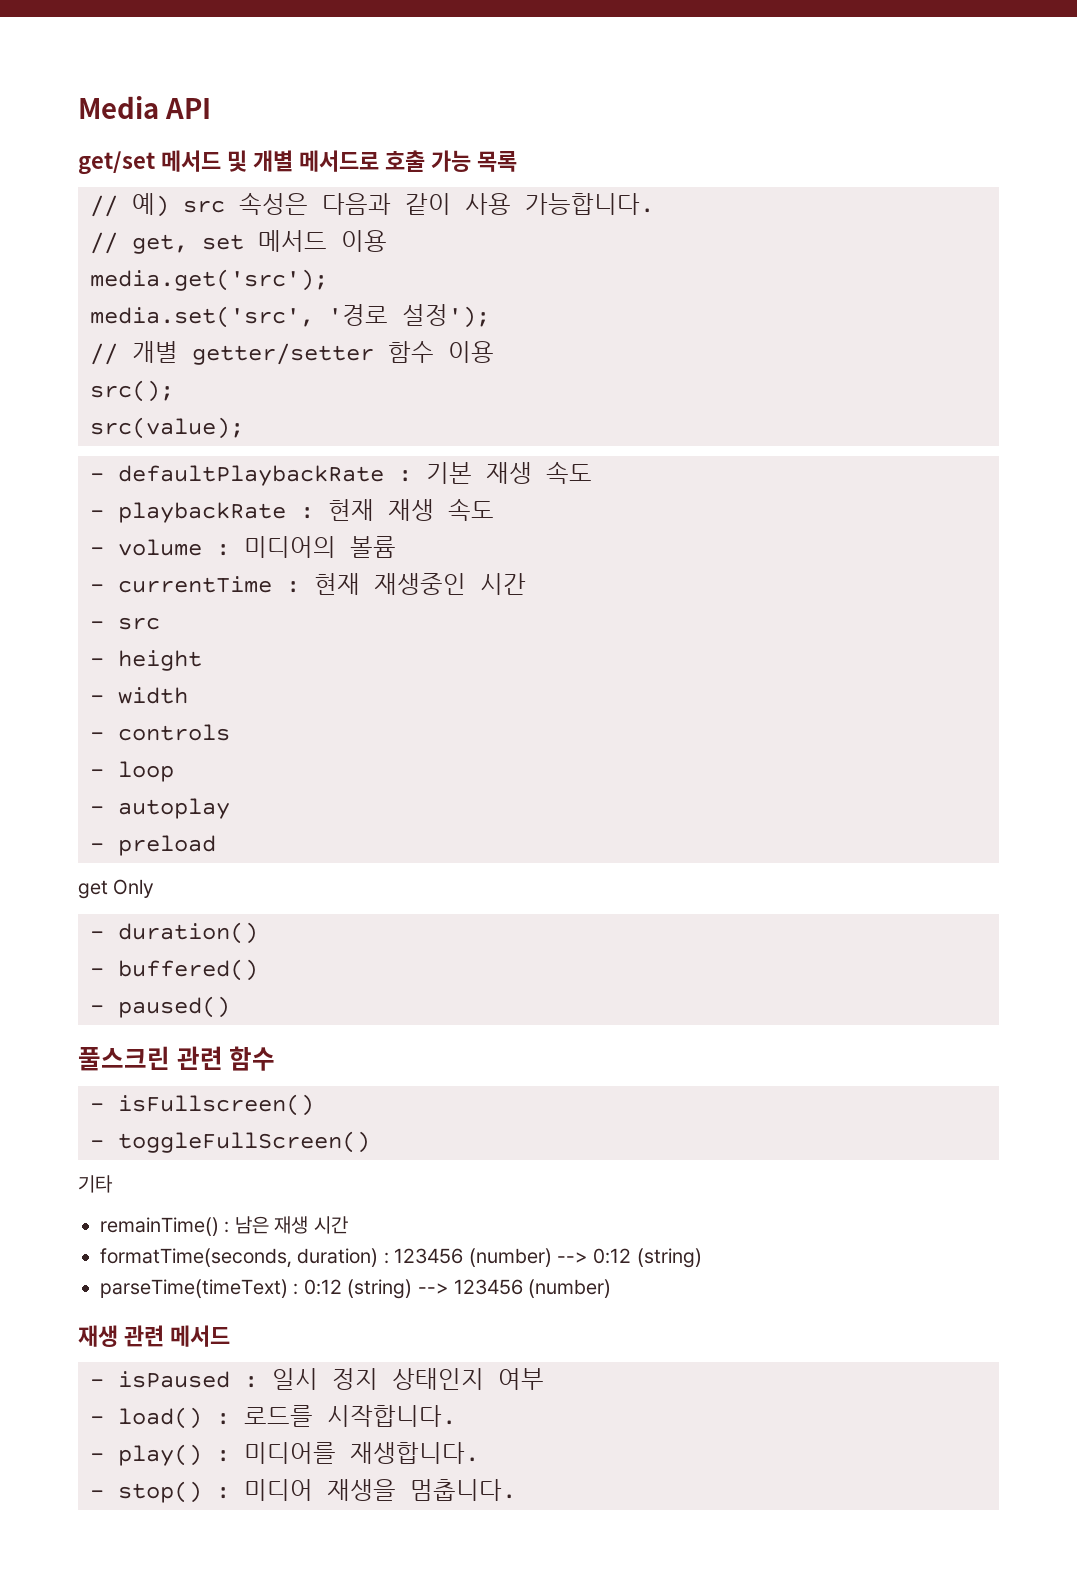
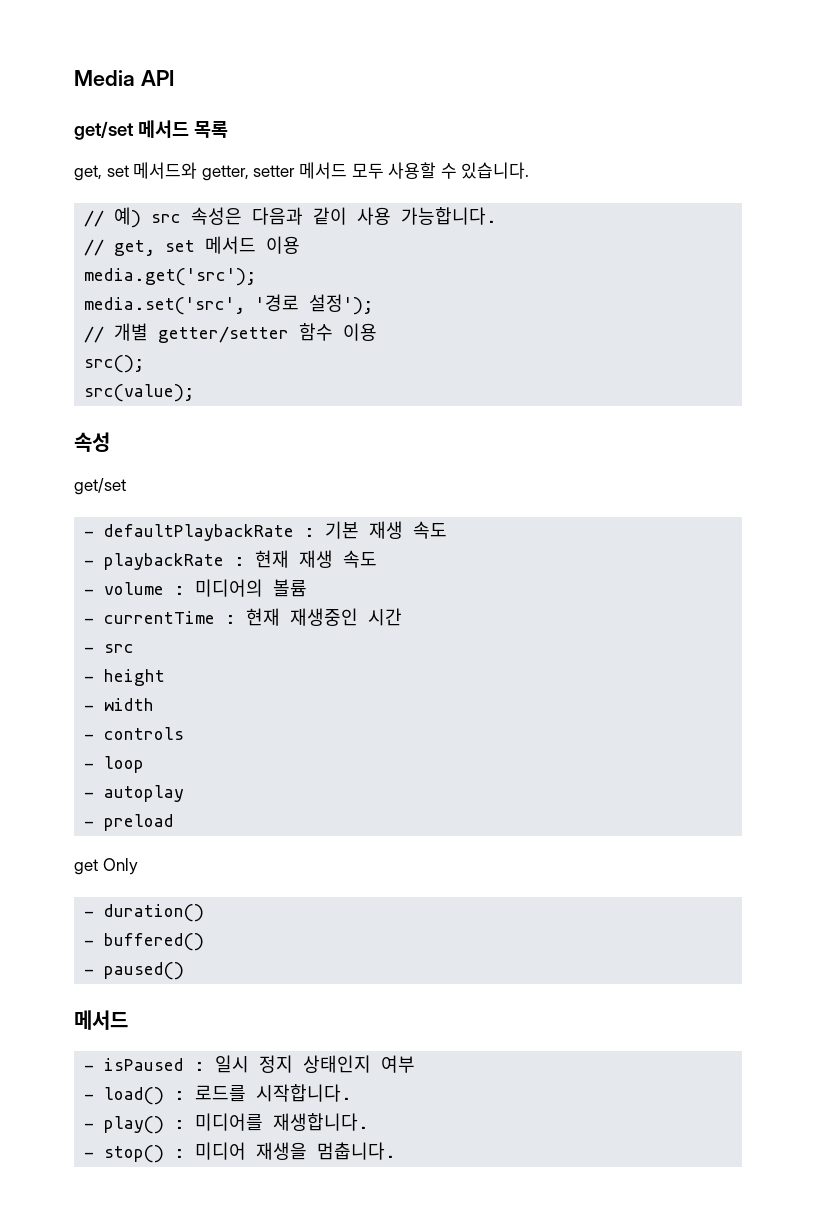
- get/set 메서드 및 개별 메서드로 호출 가능 목록
+ get/set 메서드 목록
+ get, set 메서드와 getter, setter 메서드 모두 사용할 수 있습니다.
+ 속성
+ get/set
  - paused()
- 풀스크린 관련 함수
- - isFullscreen()
- - toggleFullScreen()
- 기타
- remainTime() : 남은 재생 시간
- formatTime(seconds, duration) : 123456 (number) --> 0:12 (string)
- parseTime(timeText) : 0:12 (string) --> 123456 (number)
- 재생 관련 메서드
+ 메서드

